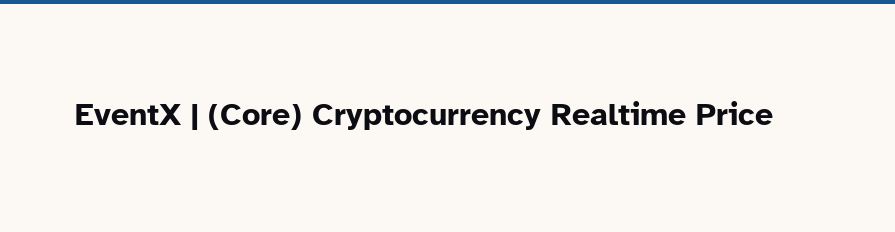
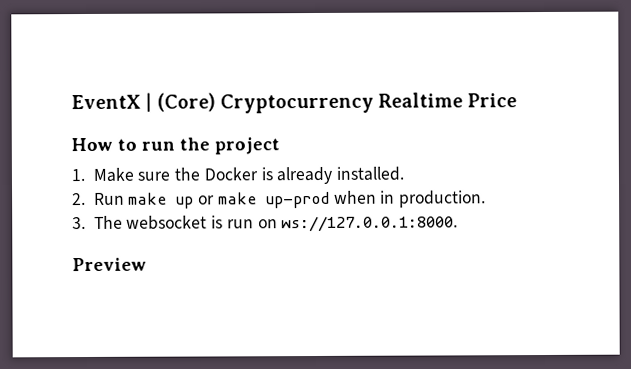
+ How to run the project
+ 1. Make sure the Docker is already installed.
+ 2. Run make up or make up-prod when in production.
+ 3. The websocket is run on ws://127.0.0.1:8000.
+ Preview

